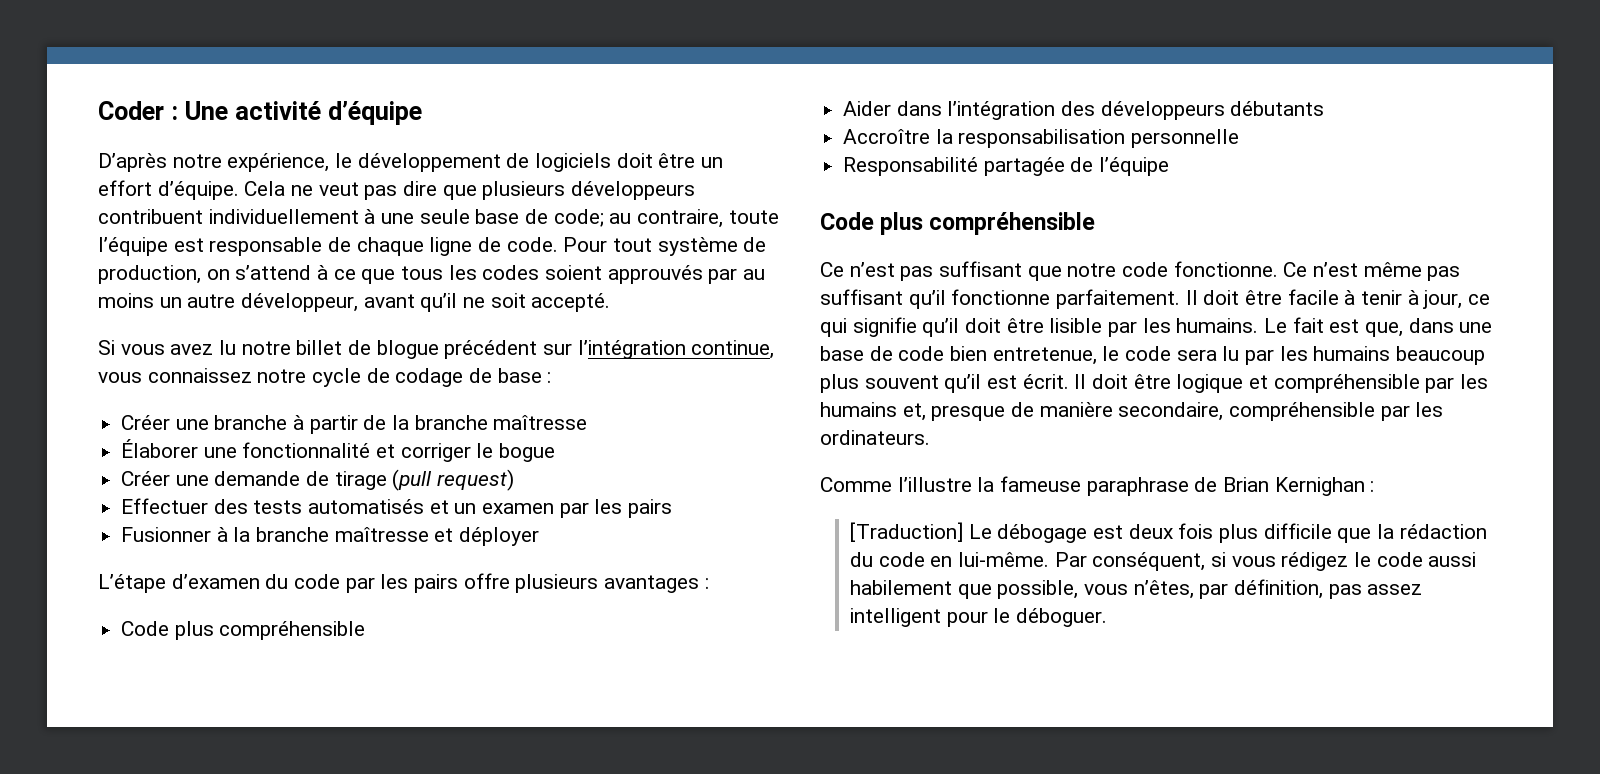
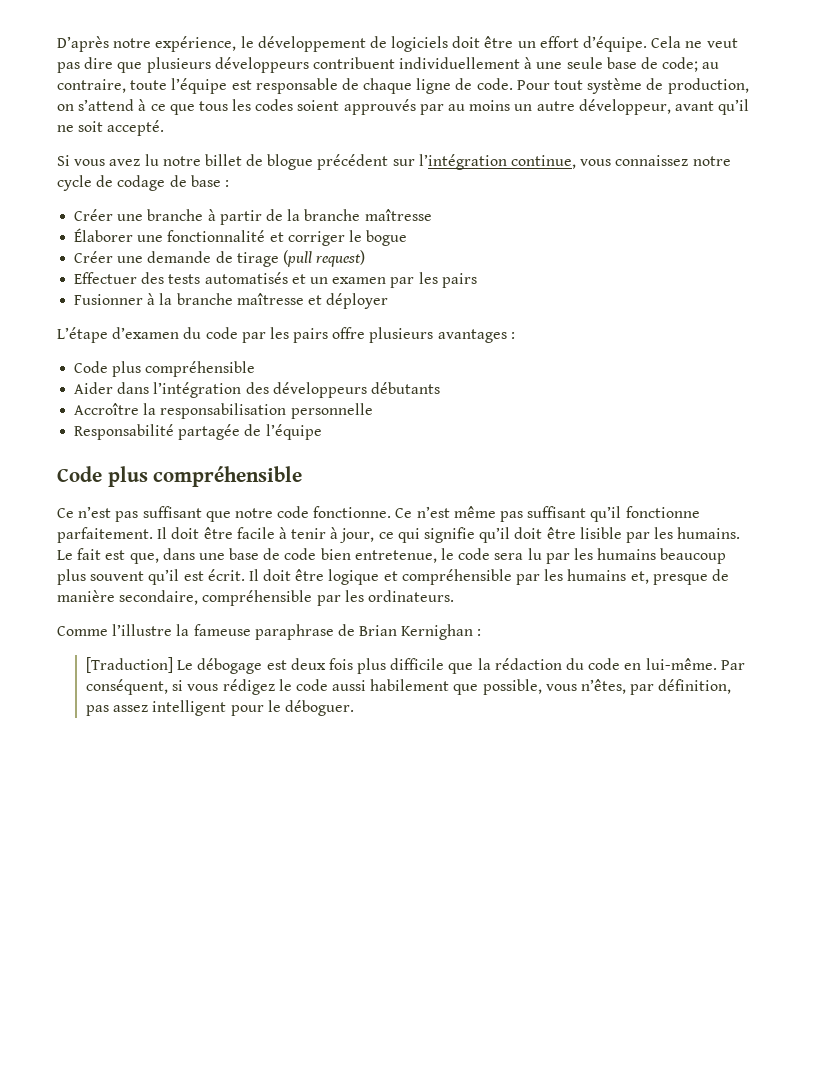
- Coder : Une activité d’équipe

